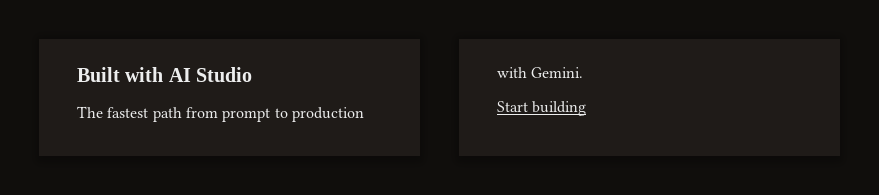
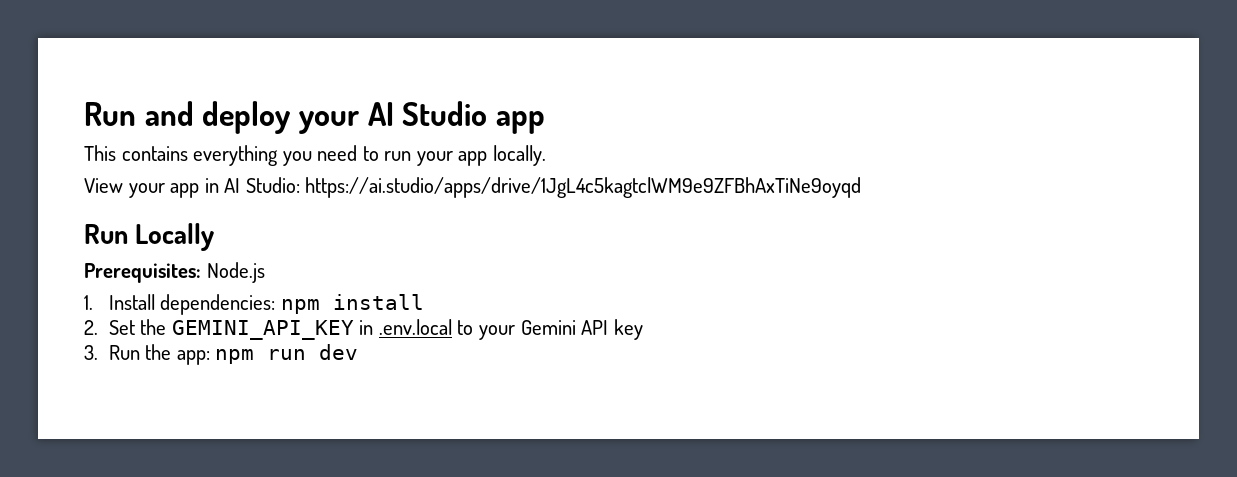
- Built with AI Studio
- The fastest path from prompt to production with Gemini.
- Start building
+ Run and deploy your AI Studio app
+ This contains everything you need to run your app locally.
+ View your app in AI Studio: https://ai.studio/apps/drive/1JgL4c5kagtclWM9e9ZFBhAxTiNe9oyqd
+ Run Locally
+ Prerequisites: Node.js
+ 1. Install dependencies: npm install
+ 2. Set the GEMINI_API_KEY in .env.local to your Gemini API key
+ 3. Run the app: npm run dev

